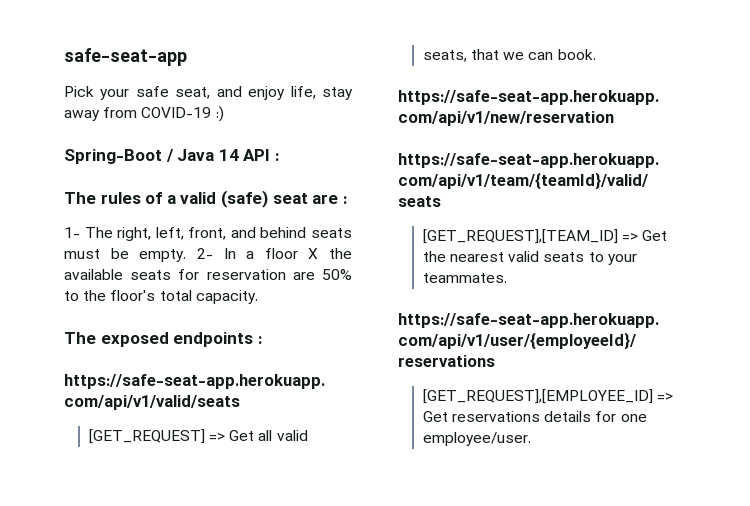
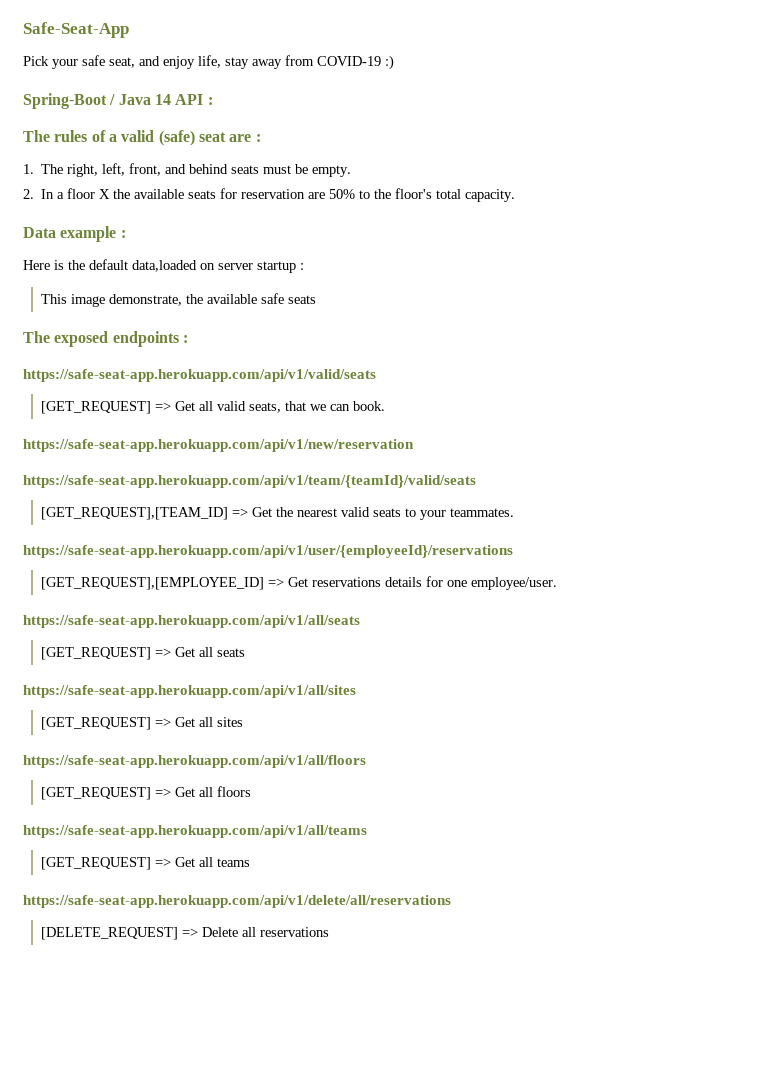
- safe-seat-app
+ Safe-Seat-App
- 1- The right, left, front, and behind seats must be empty. 2- In a floor X the available seats for reservation are 50% to the floor's total capacity.
+ 1. The right, left, front, and behind seats must be empty.
+ 2. In a floor X the available seats for reservation are 50% to the floor's total capacity.
+ Data example :
+ Here is the default data,loaded on server startup :
+ This image demonstrate, the available safe seats
+ https://safe-seat-app.herokuapp.com/api/v1/all/seats
+ [GET_REQUEST] => Get all seats
+ https://safe-seat-app.herokuapp.com/api/v1/all/sites
+ [GET_REQUEST] => Get all sites
+ https://safe-seat-app.herokuapp.com/api/v1/all/floors
+ [GET_REQUEST] => Get all floors
+ https://safe-seat-app.herokuapp.com/api/v1/all/teams
+ [GET_REQUEST] => Get all teams
+ https://safe-seat-app.herokuapp.com/api/v1/delete/all/reservations
+ [DELETE_REQUEST] => Delete all reservations

